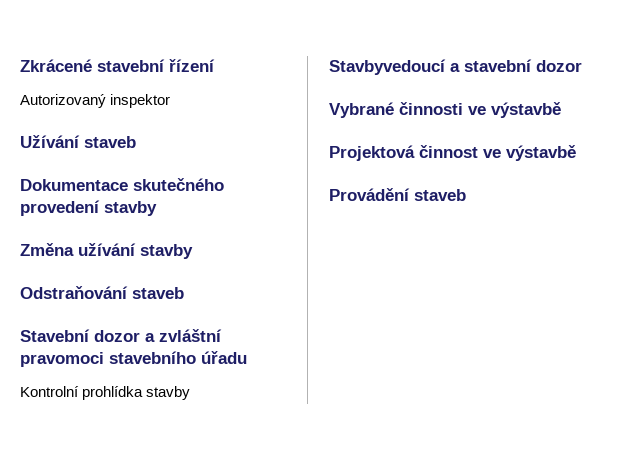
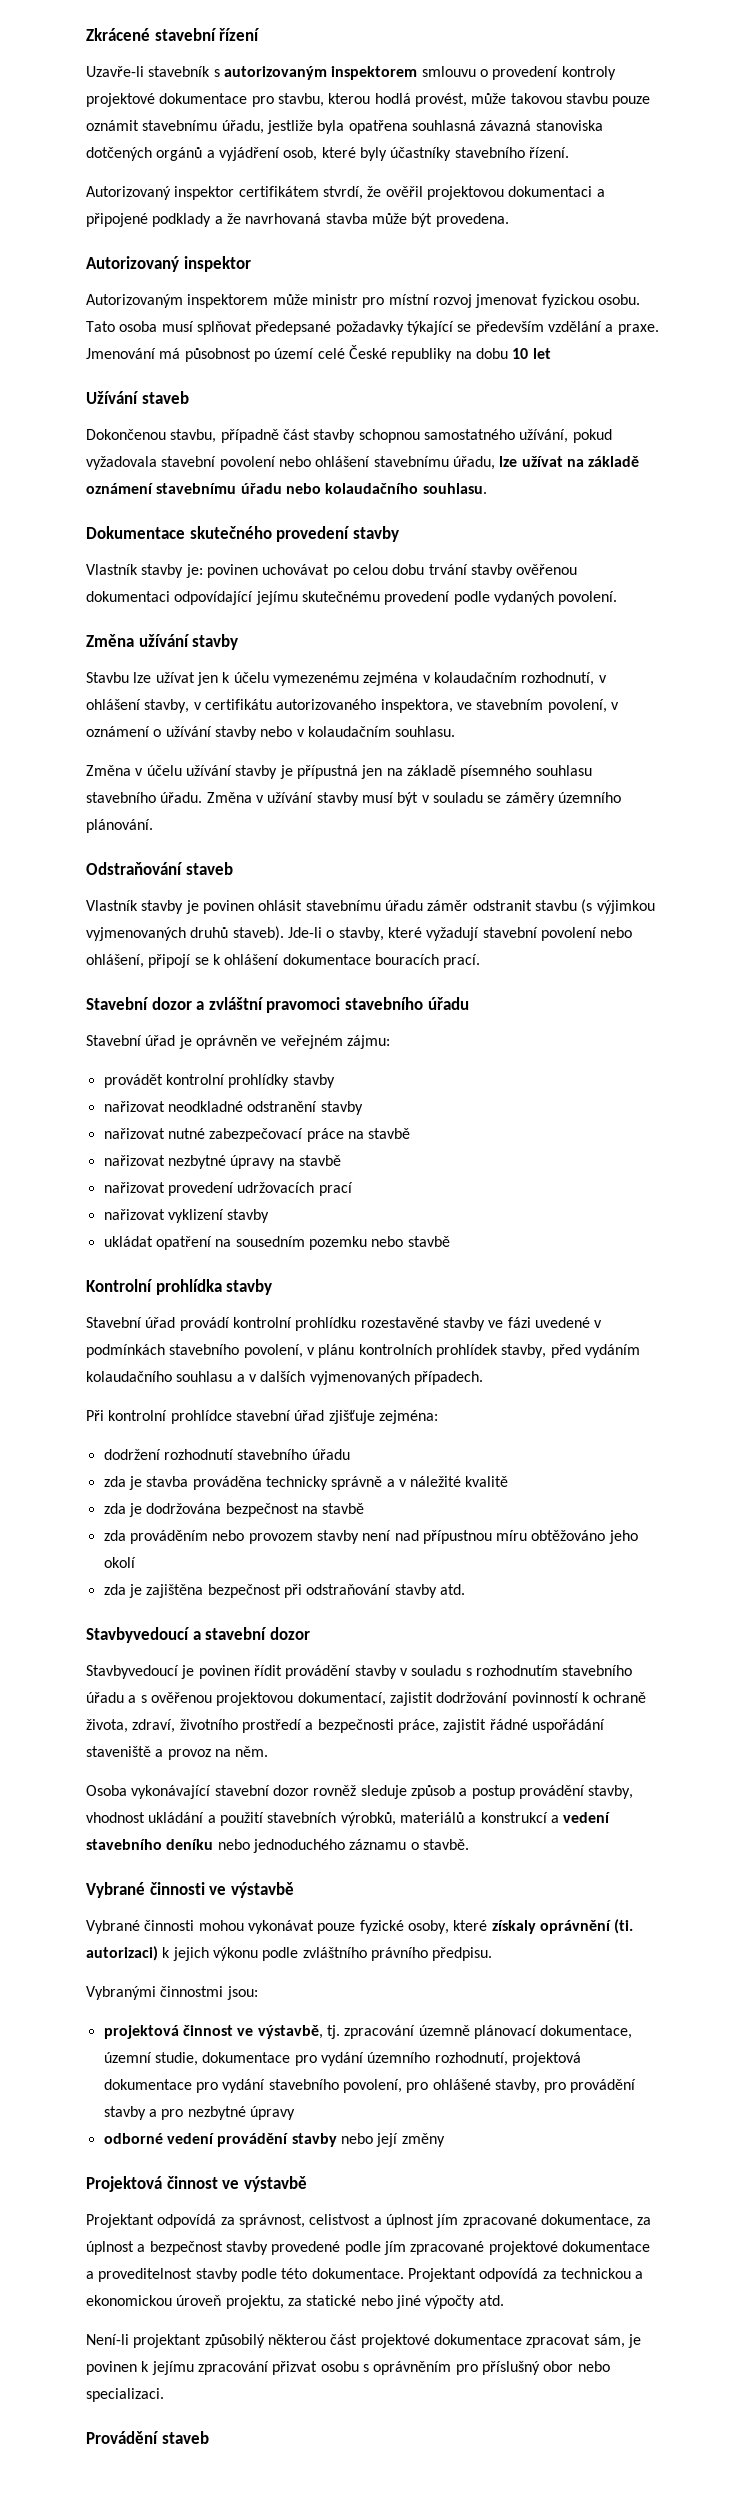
+ Uzavře-li stavebník s autorizovaným inspektorem smlouvu o provedení kontroly projektové dokumentace pro stavbu, kterou hodlá provést, může takovou stavbu pouze oznámit stavebnímu úřadu, jestliže byla opatřena souhlasná závazná stanoviska dotčených orgánů a vyjádření osob, které byly účastníky stavebního řízení.
+ Autorizovaný inspektor certifikátem stvrdí, že ověřil projektovou dokumentaci a připojené podklady a že navrhovaná stavba může být provedena.
  Autorizovaný inspektor
+ Autorizovaným inspektorem může ministr pro místní rozvoj jmenovat fyzickou osobu. Tato osoba musí splňovat předepsané požadavky týkající se především vzdělání a praxe. Jmenování má působnost po území celé České republiky na dobu 10 let
  Užívání staveb
+ Dokončenou stavbu, případně část stavby schopnou samostatného užívání, pokud vyžadovala stavební povolení nebo ohlášení stavebnímu úřadu, lze užívat na základě oznámení stavebnímu úřadu nebo kolaudačního souhlasu.
  Dokumentace skutečného provedení stavby
+ Vlastník stavby je: povinen uchovávat po celou dobu trvání stavby ověřenou dokumentaci odpovídající jejímu skutečnému provedení podle vydaných povolení.
  Změna užívání stavby
+ Stavbu lze užívat jen k účelu vymezenému zejména v kolaudačním rozhodnutí, v ohlášení stavby, v certifikátu autorizovaného inspektora, ve stavebním povolení, v oznámení o užívání stavby nebo v kolaudačním souhlasu.
+ Změna v účelu užívání stavby je přípustná jen na základě písemného souhlasu stavebního úřadu. Změna v užívání stavby musí být v souladu se záměry územního plánování.
  Odstraňování staveb
+ Vlastník stavby je povinen ohlásit stavebnímu úřadu záměr odstranit stavbu (s výjimkou vyjmenovaných druhů staveb). Jde-li o stavby, které vyžadují stavební povolení nebo ohlášení, připojí se k ohlášení dokumentace bouracích prací.
+ Stavební úřad je oprávněn ve veřejném zájmu:
+ provádět kontrolní prohlídky stavby
+ nařizovat neodkladné odstranění stavby
+ nařizovat nutné zabezpečovací práce na stavbě
+ nařizovat nezbytné úpravy na stavbě
+ nařizovat provedení udržovacích prací
+ nařizovat vyklizení stavby
+ ukládat opatření na sousedním pozemku nebo stavbě
  Kontrolní prohlídka stavby
+ Stavební úřad provádí kontrolní prohlídku rozestavěné stavby ve fázi uvedené v podmínkách stavebního povolení, v plánu kontrolních prohlídek stavby, před vydáním kolaudačního souhlasu a v dalších vyjmenovaných případech.
+ Při kontrolní prohlídce stavební úřad zjišťuje zejména:
+ dodržení rozhodnutí stavebního úřadu
+ zda je stavba prováděna technicky správně a v náležité kvalitě
+ zda je dodržována bezpečnost na stavbě
+ zda prováděním nebo provozem stavby není nad přípustnou míru obtěžováno jeho okolí
+ zda je zajištěna bezpečnost při odstraňování stavby atd.
  Stavbyvedoucí a stavební dozor
+ Stavbyvedoucí je povinen řídit provádění stavby v souladu s rozhodnutím stavebního úřadu a s ověřenou projektovou dokumentací, zajistit dodržování povinností k ochraně života, zdraví, životního prostředí a bezpečnosti práce, zajistit řádné uspořádání staveniště a provoz na něm.
+ Osoba vykonávající stavební dozor rovněž sleduje způsob a postup provádění stavby, vhodnost ukládání a použití stavebních výrobků, materiálů a konstrukcí a vedení stavebního deníku nebo jednoduchého záznamu o stavbě.
  Vybrané činnosti ve výstavbě
+ Vybrané činnosti mohou vykonávat pouze fyzické osoby, které získaly oprávnění (ti. autorizaci) k jejich výkonu podle zvláštního právního předpisu.
+ Vybranými činnostmi jsou:
+ projektová činnost ve výstavbě, tj. zpracování územně plánovací dokumentace, územní studie, dokumentace pro vydání územního rozhodnutí, projektová dokumentace pro vydání stavebního povolení, pro ohlášené stavby, pro provádění stavby a pro nezbytné úpravy
+ odborné vedení provádění stavby nebo její změny
  Projektová činnost ve výstavbě
+ Projektant odpovídá za správnost, celistvost a úplnost jím zpracované dokumentace, za úplnost a bezpečnost stavby provedené podle jím zpracované projektové dokumentace a proveditelnost stavby podle této dokumentace. Projektant odpovídá za technickou a ekonomickou úroveň projektu, za statické nebo jiné výpočty atd.
+ Není-li projektant způsobilý některou část projektové dokumentace zpracovat sám, je povinen k jejímu zpracování přizvat osobu s oprávněním pro příslušný obor nebo specializaci.

